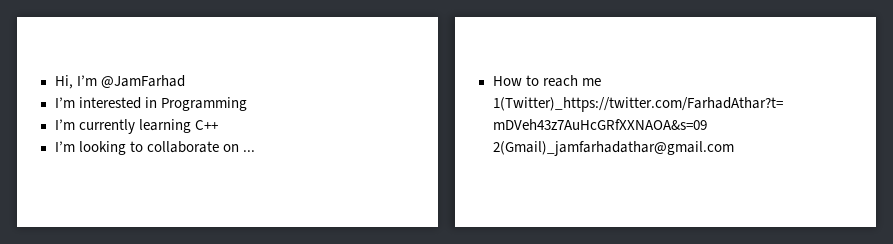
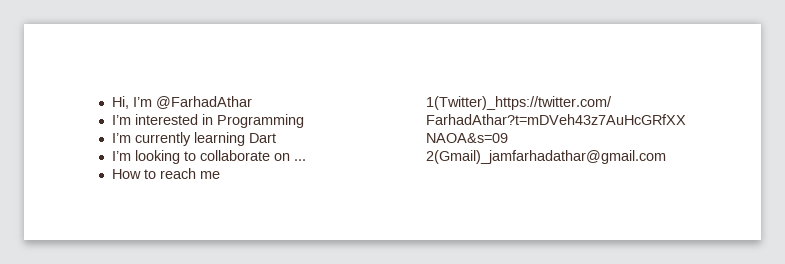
- Hi, I’m @JamFarhad
+ Hi, I’m @FarhadAthar
- I’m currently learning C++
+ I’m currently learning Dart

